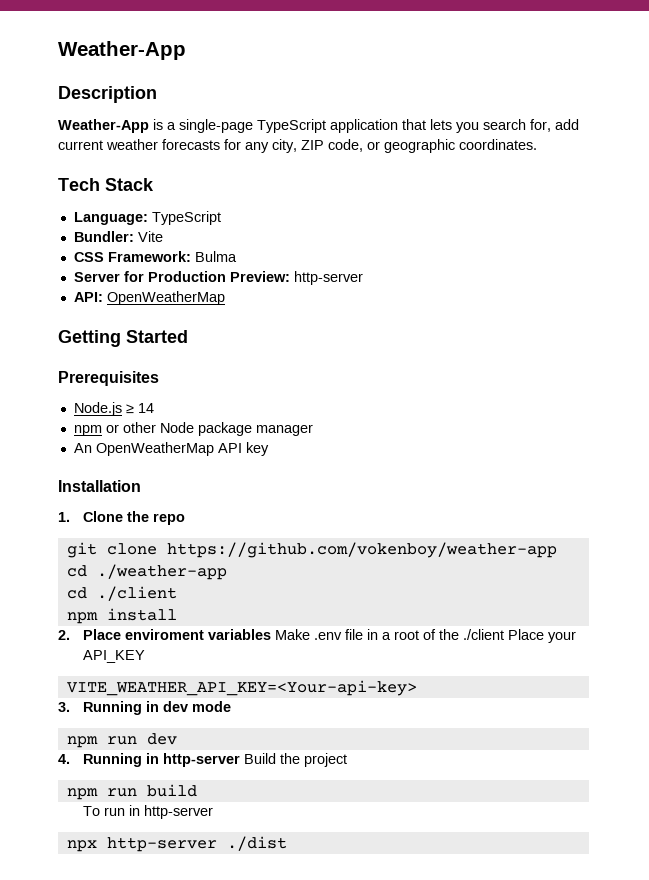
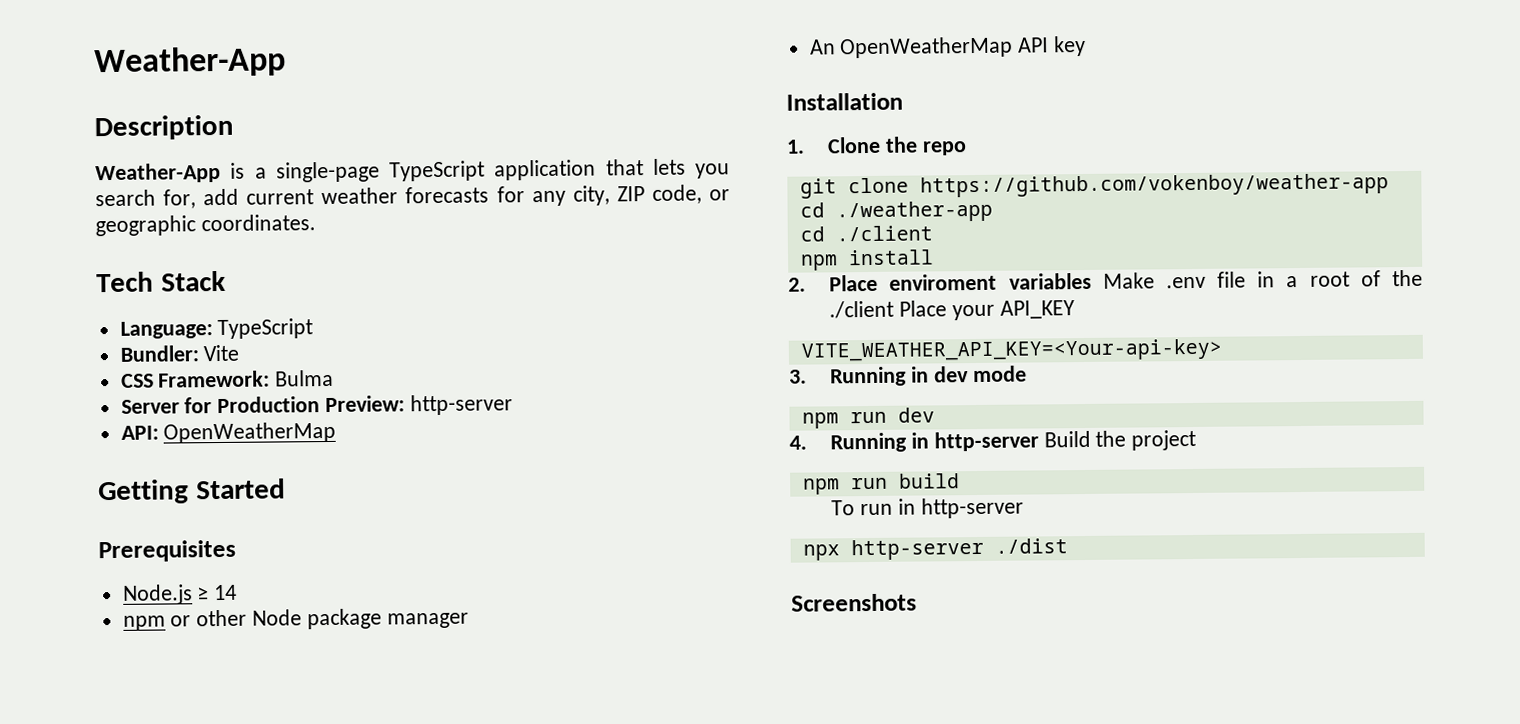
+ Screenshots

